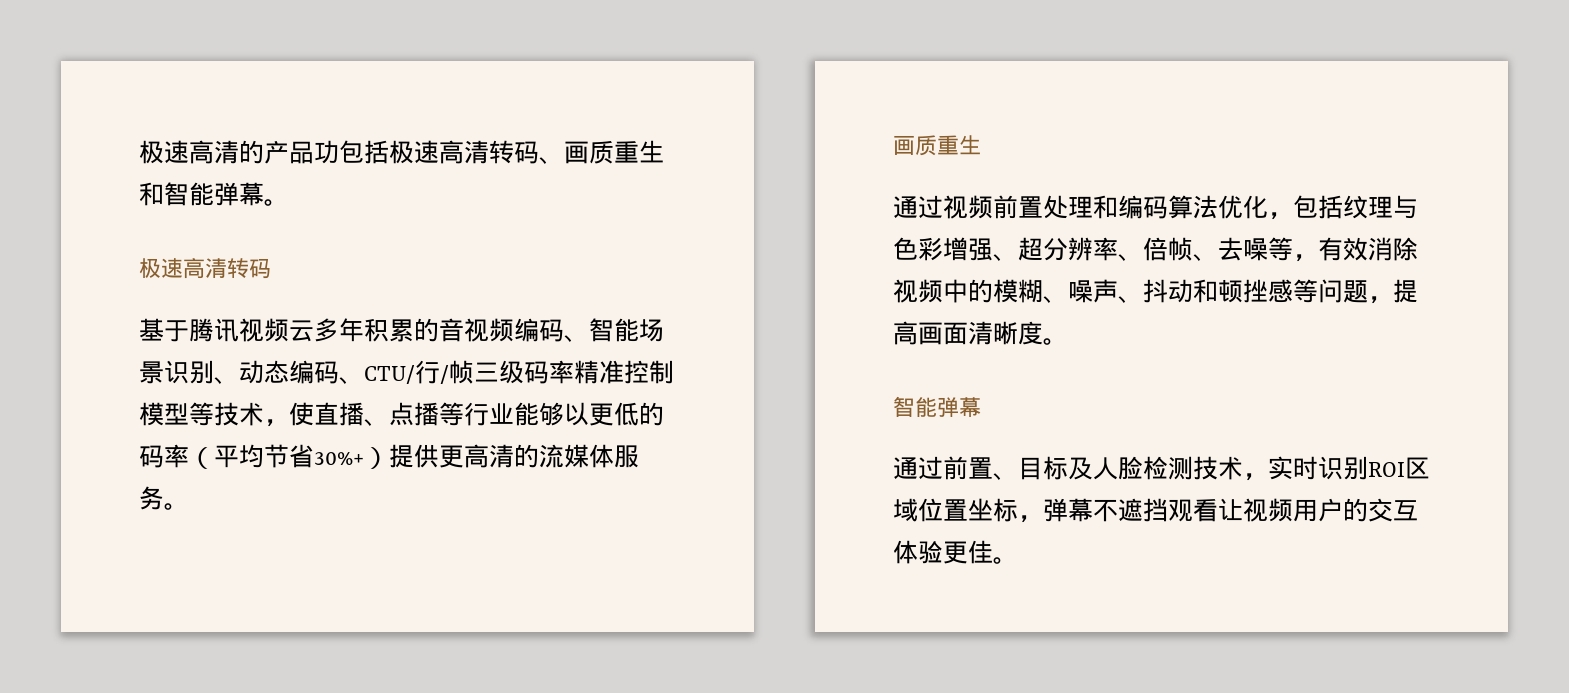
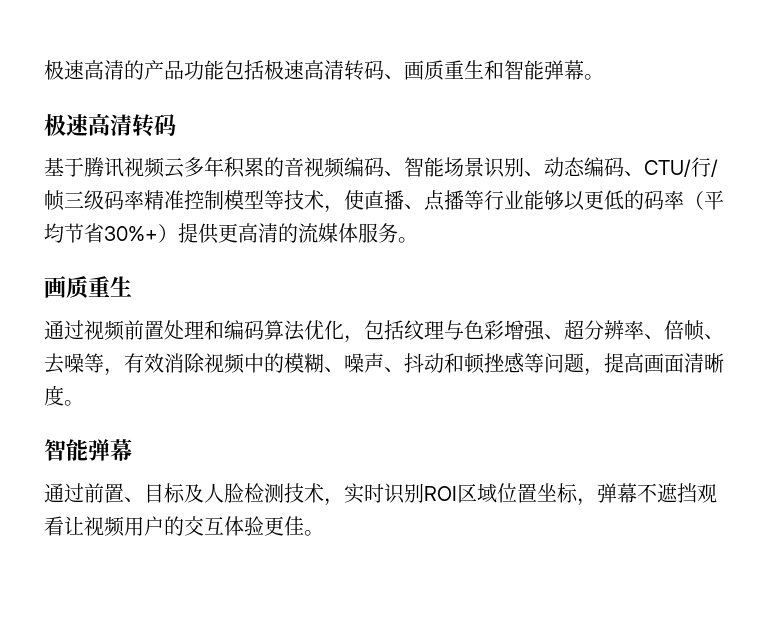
- 极速高清的产品功包括极速高清转码、画质重生和智能弹幕。
+ 极速高清的产品功能包括极速高清转码、画质重生和智能弹幕。

